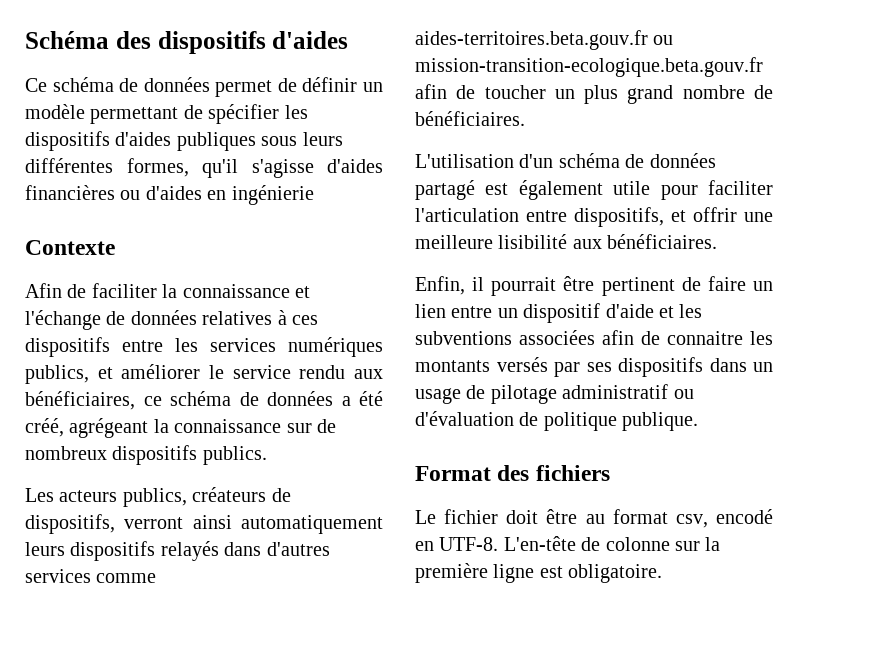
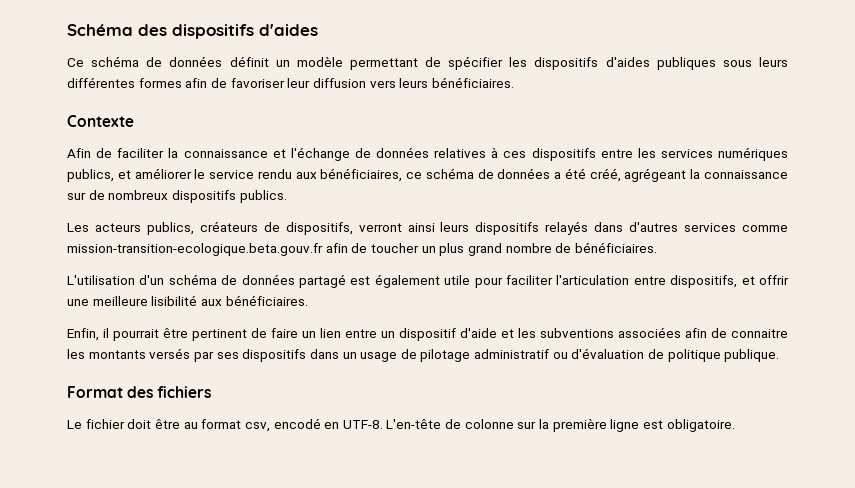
- Ce schéma de données permet de définir un modèle permettant de spécifier les dispositifs d'aides publiques sous leurs différentes formes, qu'il s'agisse d'aides financières ou d'aides en ingénierie
+ Ce schéma de données définit un modèle permettant de spécifier les dispositifs d'aides publiques sous leurs différentes formes afin de favoriser leur diffusion vers leurs bénéficiaires.
- Les acteurs publics, créateurs de dispositifs, verront ainsi automatiquement leurs dispositifs relayés dans d'autres services comme aides-territoires.beta.gouv.fr ou mission-transition-ecologique.beta.gouv.fr afin de toucher un plus grand nombre de bénéficiaires.
+ Les acteurs publics, créateurs de dispositifs, verront ainsi leurs dispositifs relayés dans d'autres services comme mission-transition-ecologique.beta.gouv.fr afin de toucher un plus grand nombre de bénéficiaires.

